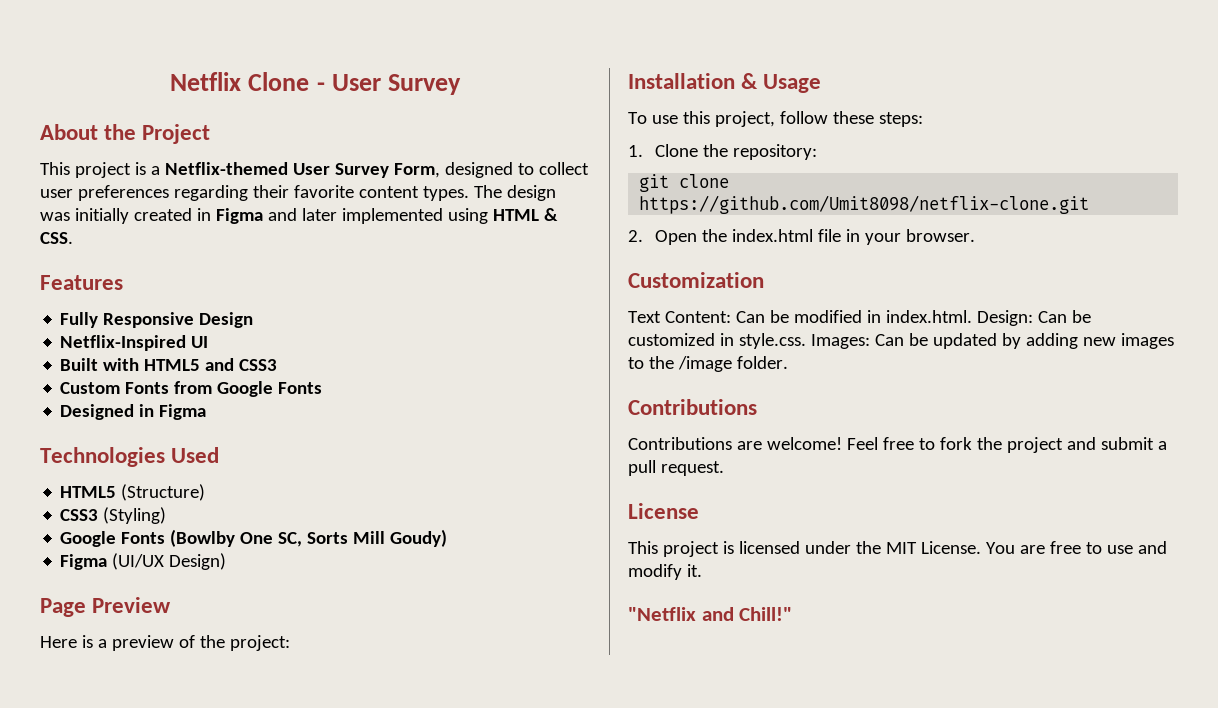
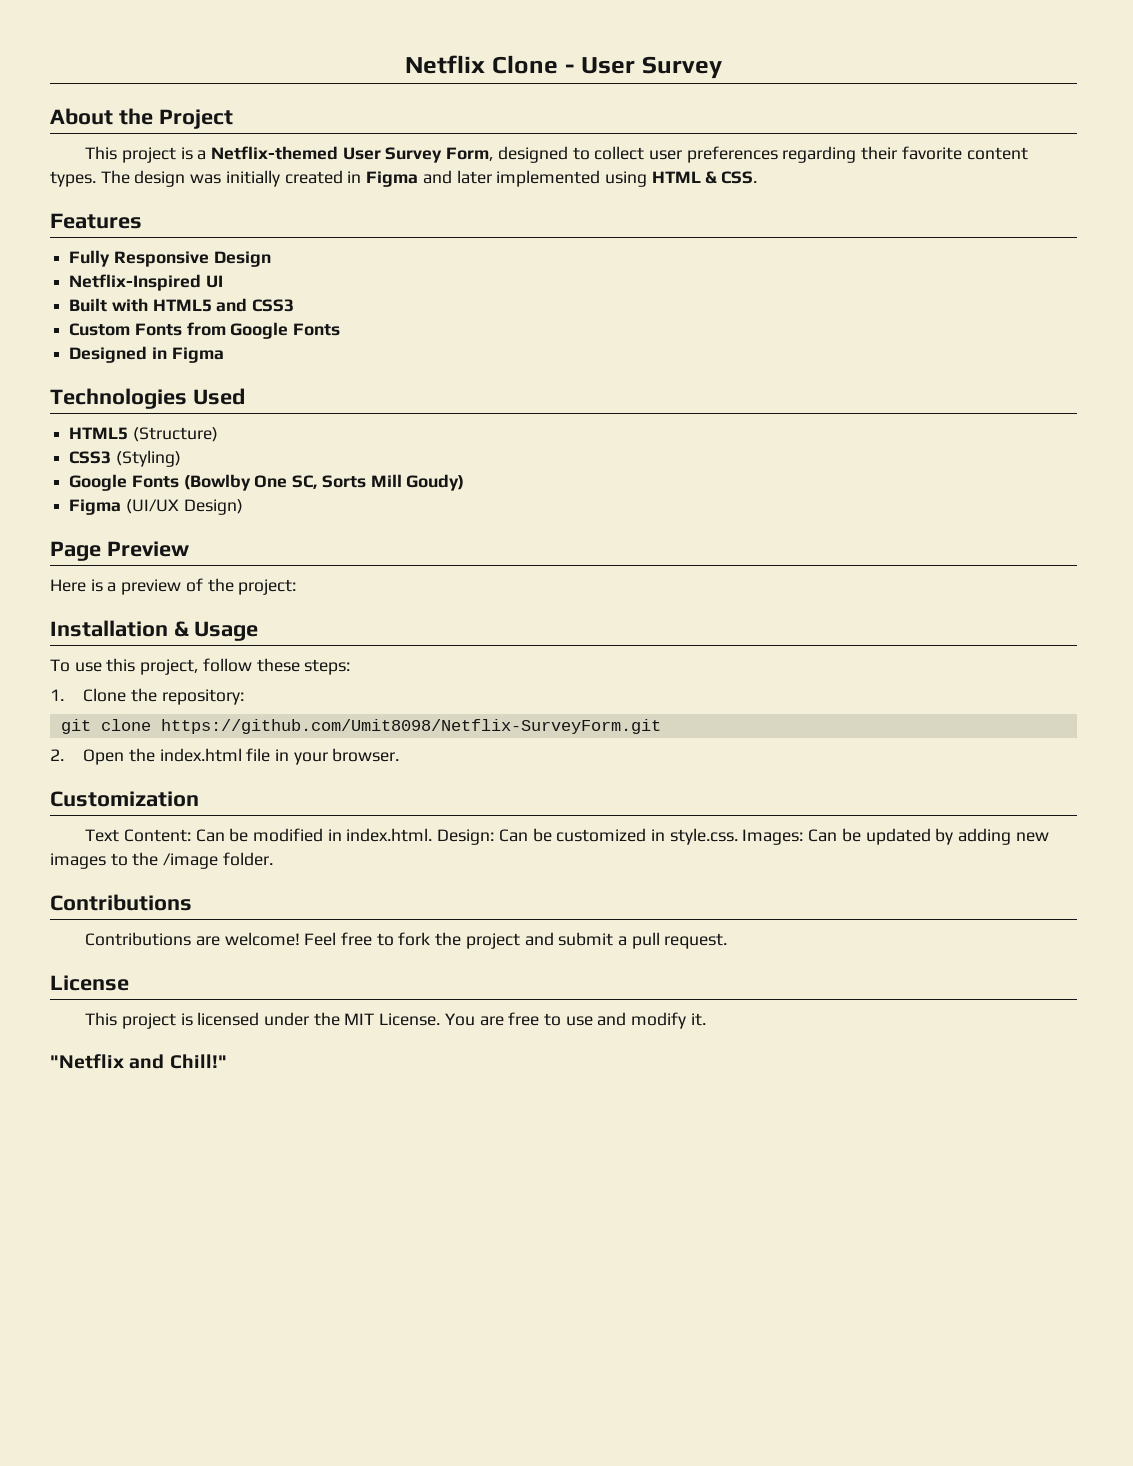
- git clone https://github.com/Umit8098/netflix-clone.git
+ git clone https://github.com/Umit8098/Netflix-SurveyForm.git

